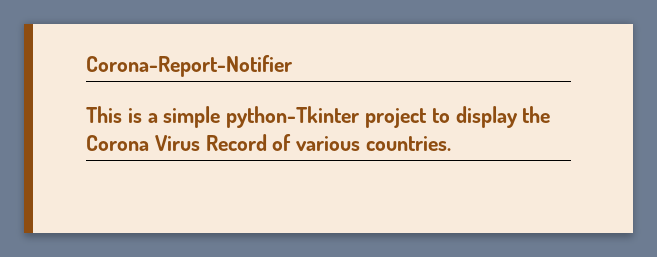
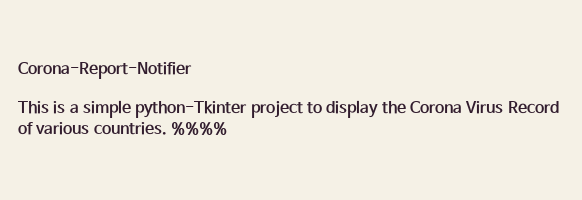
+ %%%%

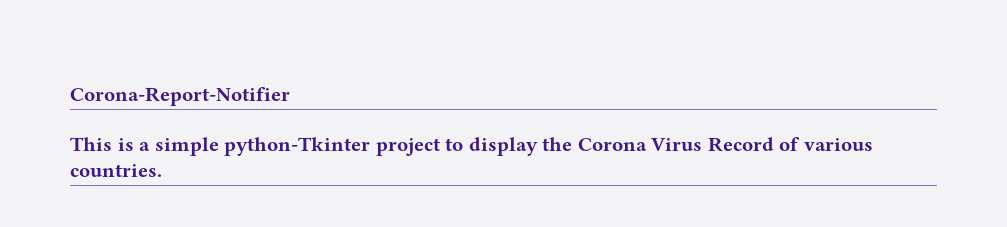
- %%%%

